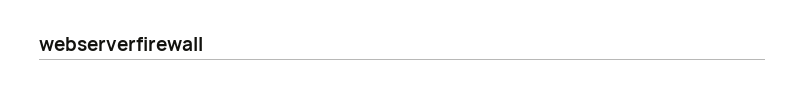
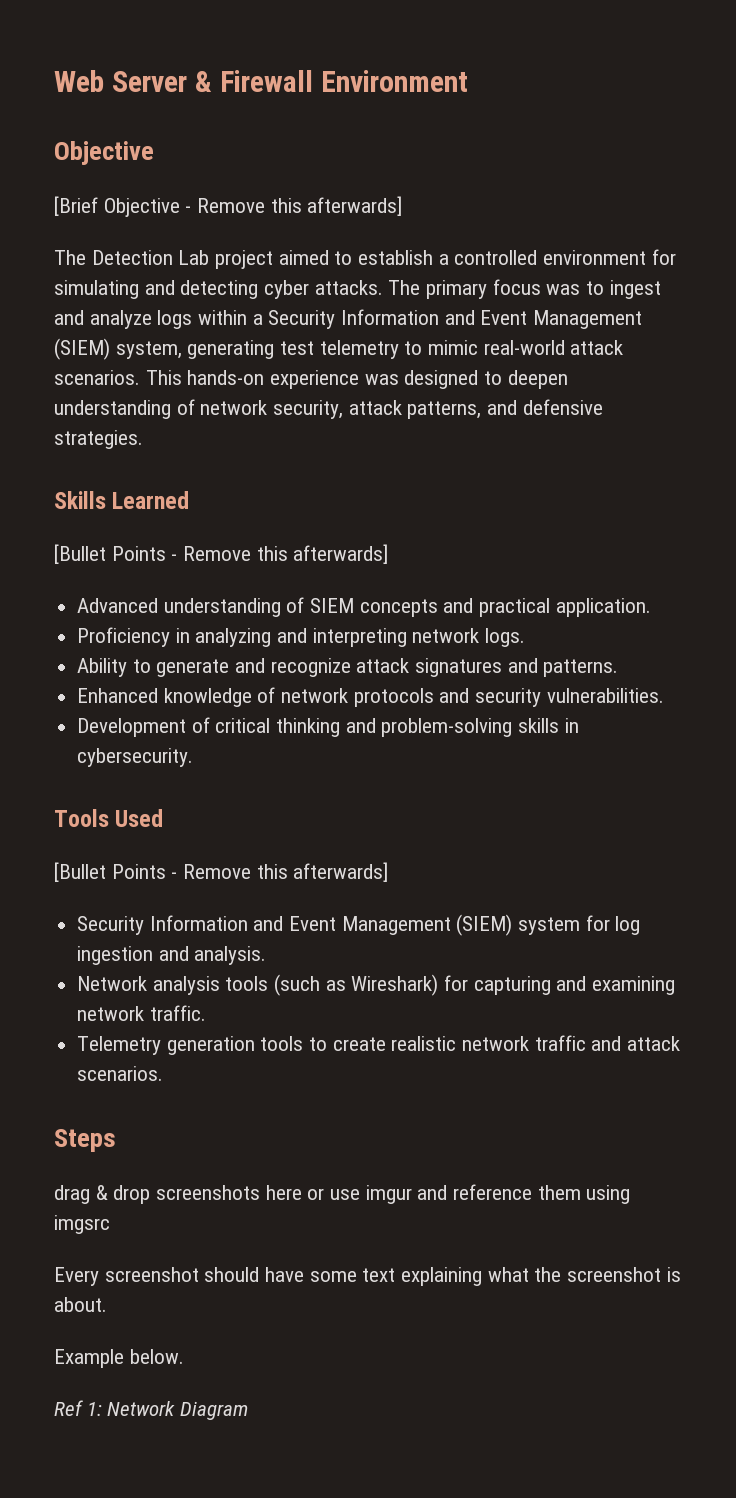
- webserverfirewall
+ Web Server & Firewall Environment
+ Objective
+ [Brief Objective - Remove this afterwards]
+ The Detection Lab project aimed to establish a controlled environment for simulating and detecting cyber attacks. The primary focus was to ingest and analyze logs within a Security Information and Event Management (SIEM) system, generating test telemetry to mimic real-world attack scenarios. This hands-on experience was designed to deepen understanding of network security, attack patterns, and defensive strategies.
+ Skills Learned
+ [Bullet Points - Remove this afterwards]
+ Advanced understanding of SIEM concepts and practical application.
+ Proficiency in analyzing and interpreting network logs.
+ Ability to generate and recognize attack signatures and patterns.
+ Enhanced knowledge of network protocols and security vulnerabilities.
+ Development of critical thinking and problem-solving skills in cybersecurity.
+ Tools Used
+ [Bullet Points - Remove this afterwards]
+ Security Information and Event Management (SIEM) system for log ingestion and analysis.
+ Network analysis tools (such as Wireshark) for capturing and examining network traffic.
+ Telemetry generation tools to create realistic network traffic and attack scenarios.
+ Steps
+ drag & drop screenshots here or use imgur and reference them using imgsrc
+ Every screenshot should have some text explaining what the screenshot is about.
+ Example below.
+ Ref 1: Network Diagram

